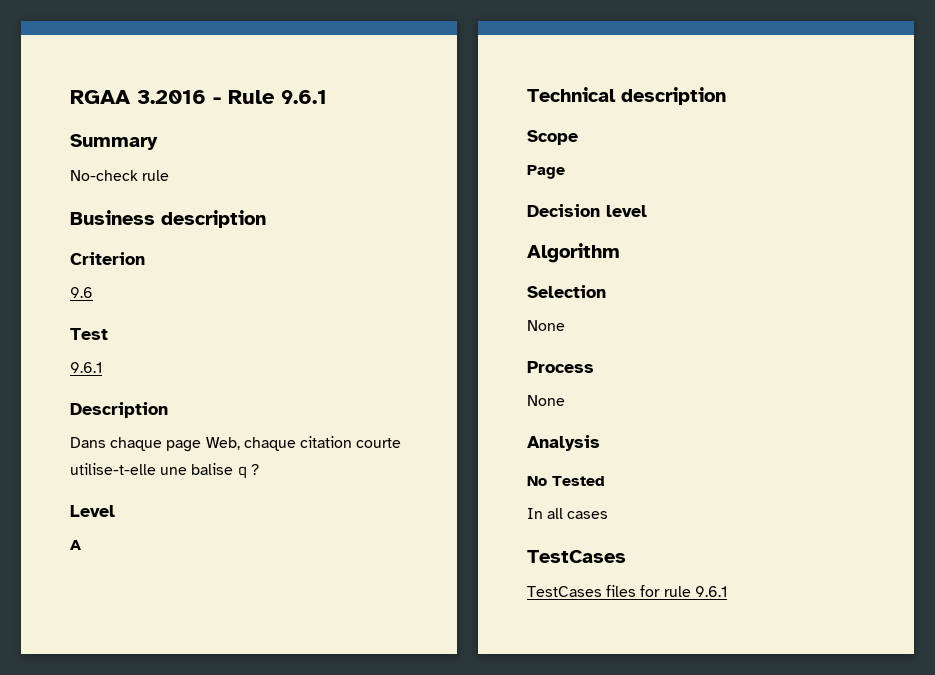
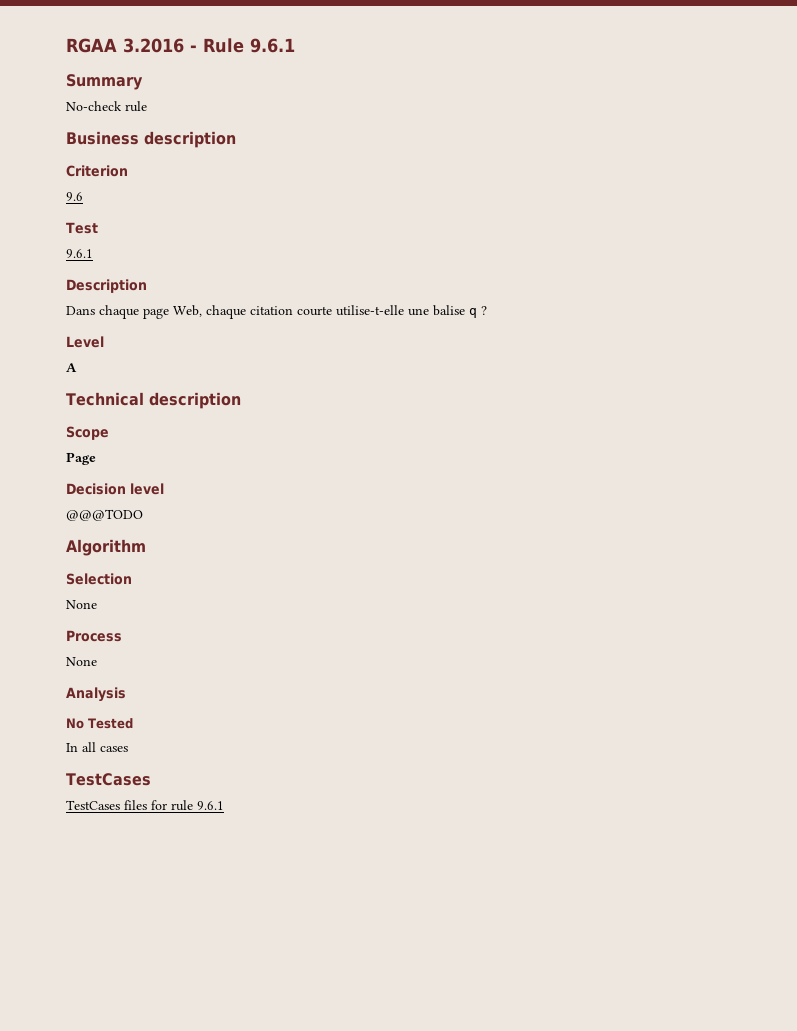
+ @@@TODO

